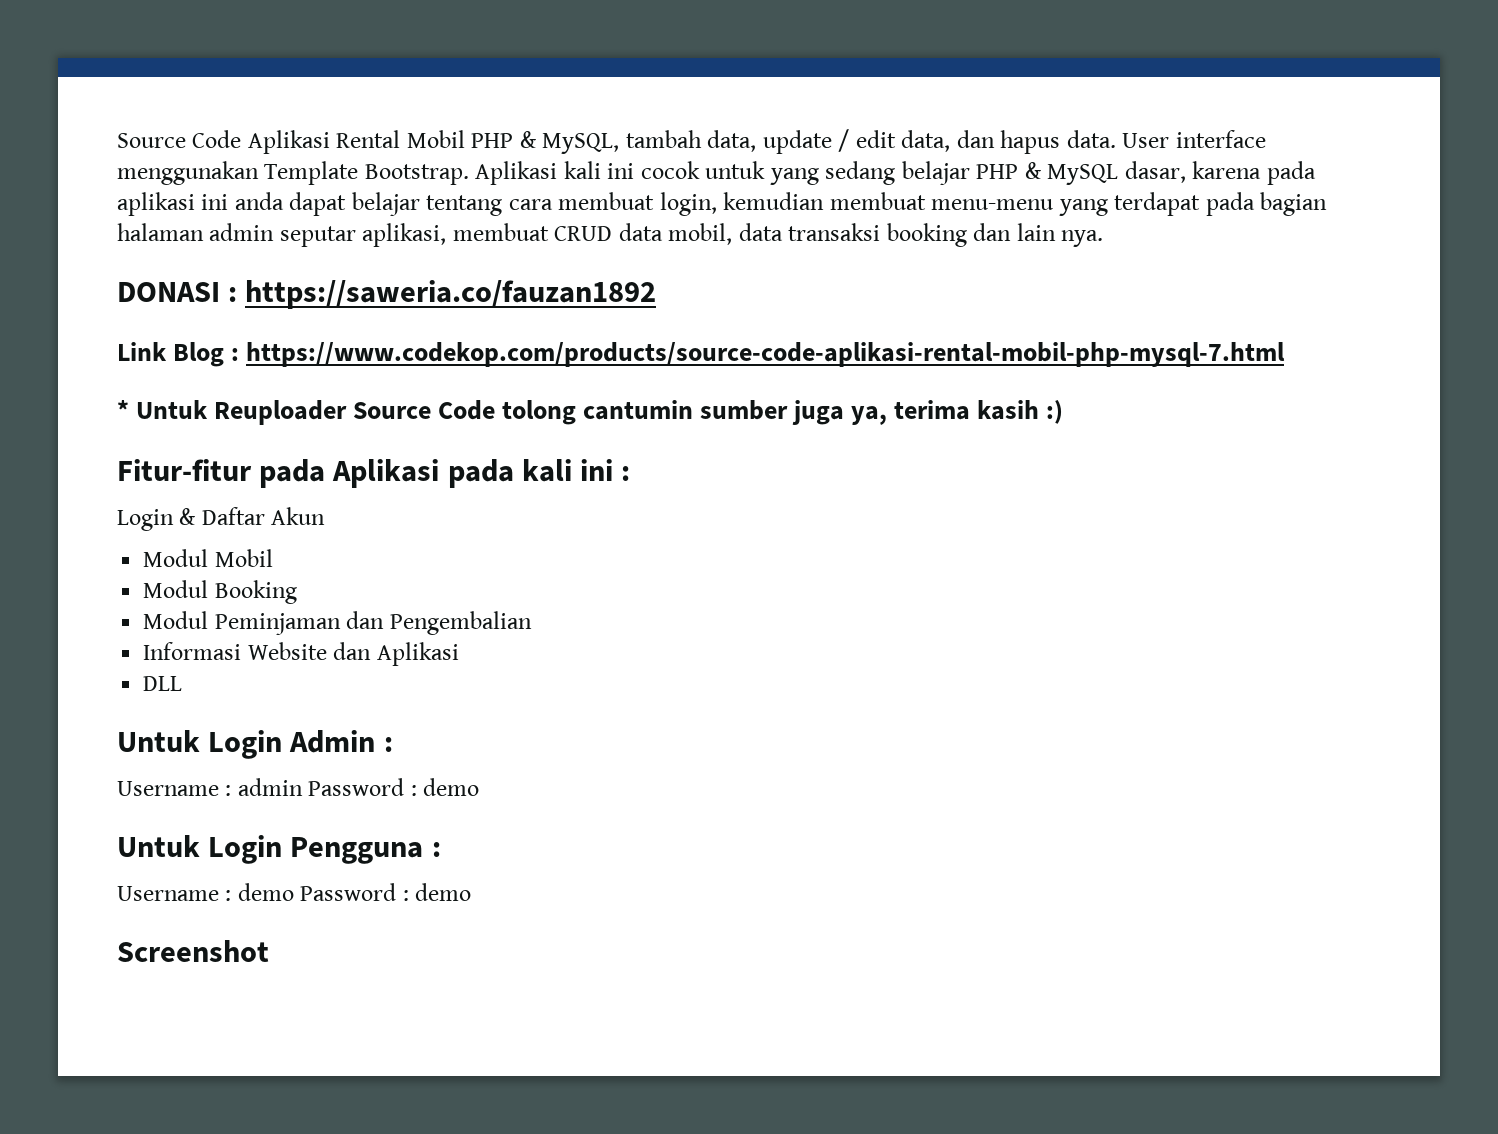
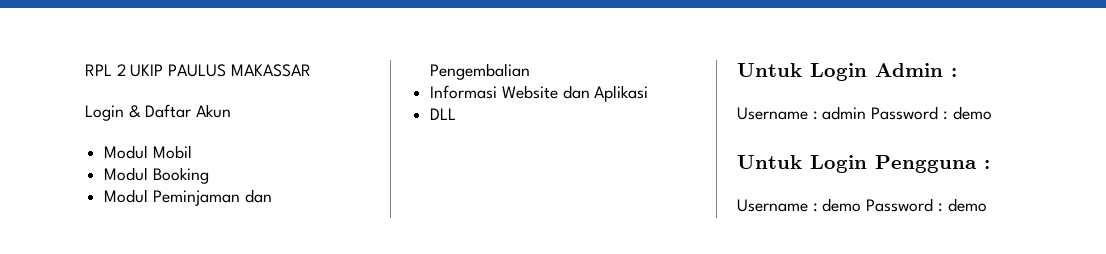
- Source Code Aplikasi Rental Mobil PHP & MySQL, tambah data, update / edit data, dan hapus data. User interface menggunakan Template Bootstrap. Aplikasi kali ini cocok untuk yang sedang belajar PHP & MySQL dasar, karena pada aplikasi ini anda dapat belajar tentang cara membuat login, kemudian membuat menu-menu yang terdapat pada bagian halaman admin seputar aplikasi, membuat CRUD data mobil, data transaksi booking dan lain nya.
- DONASI : https://saweria.co/fauzan1892
- Link Blog : https://www.codekop.com/products/source-code-aplikasi-rental-mobil-php-mysql-7.html
- * Untuk Reuploader Source Code tolong cantumin sumber juga ya, terima kasih :)
- Fitur-fitur pada Aplikasi pada kali ini :
+ RPL 2 UKIP PAULUS MAKASSAR
- Screenshot

